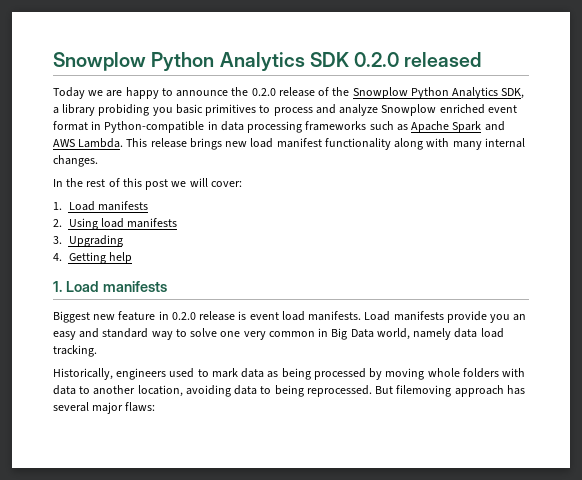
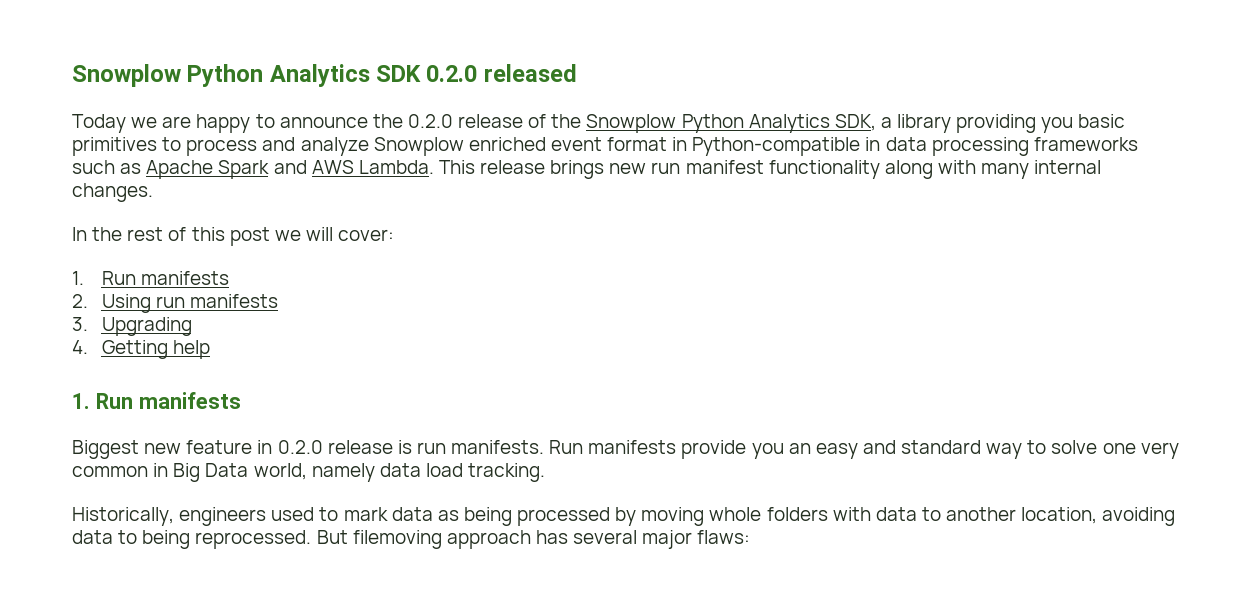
- Today we are happy to announce the 0.2.0 release of the Snowplow Python Analytics SDK, a library probiding you basic primitives to process and analyze Snowplow enriched event format in Python-compatible in data processing frameworks such as Apache Spark and AWS Lambda.
+ Today we are happy to announce the 0.2.0 release of the Snowplow Python Analytics SDK, a library providing you basic primitives to process and analyze Snowplow enriched event format in Python-compatible in data processing frameworks such as Apache Spark and AWS Lambda.
- This release brings new load manifest functionality along with many internal changes.
+ This release brings new run manifest functionality along with many internal changes.
  In the rest of this post we will cover:
- 1. Load manifests
+ 1. Run manifests
- 2. Using load manifests
+ 2. Using run manifests
  4. Getting help
- 1. Load manifests
+ 1. Run manifests
- Biggest new feature in 0.2.0 release is event load manifests. Load manifests provide you an easy and standard way to solve one very common in Big Data world, namely data load tracking.
+ Biggest new feature in 0.2.0 release is run manifests. Run manifests provide you an easy and standard way to solve one very common in Big Data world, namely data load tracking.

